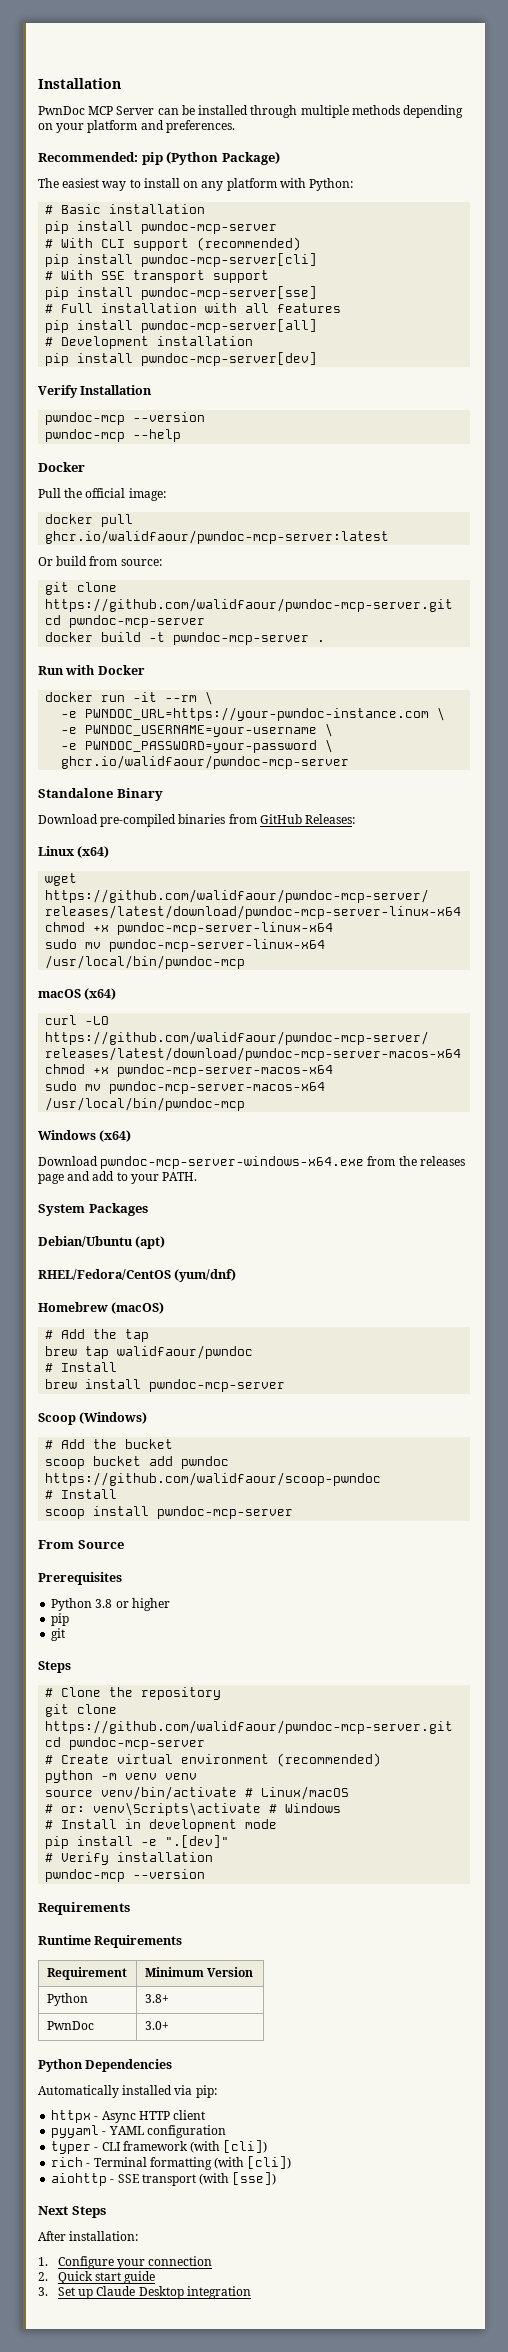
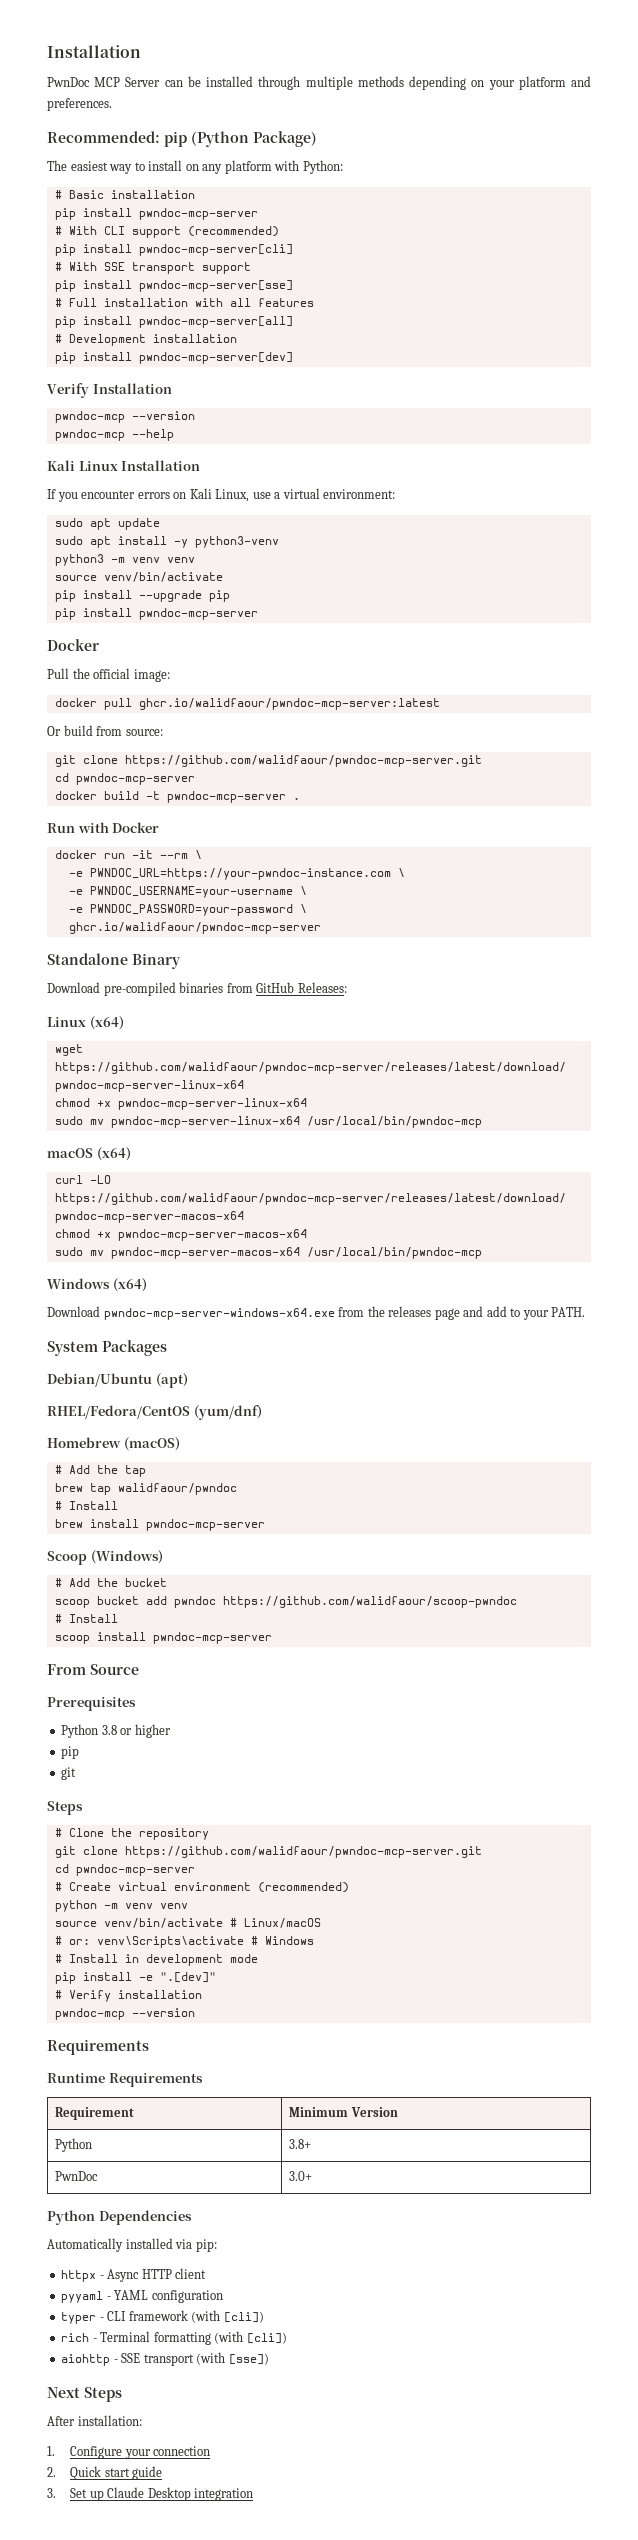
+ Kali Linux Installation
+ If you encounter errors on Kali Linux, use a virtual environment:
+ sudo apt update
+ sudo apt install -y python3-venv
+ python3 -m venv venv
+ source venv/bin/activate
+ pip install --upgrade pip
+ pip install pwndoc-mcp-server

